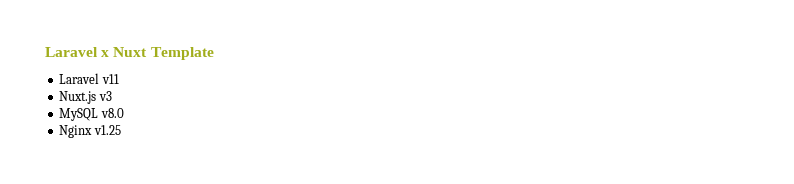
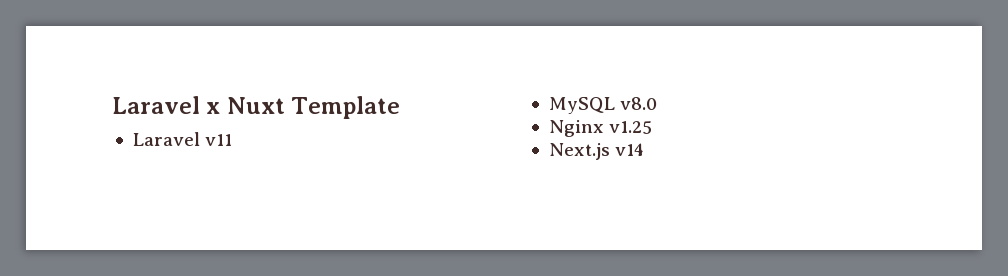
- Nuxt.js v3
+ Next.js v14

